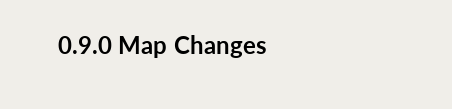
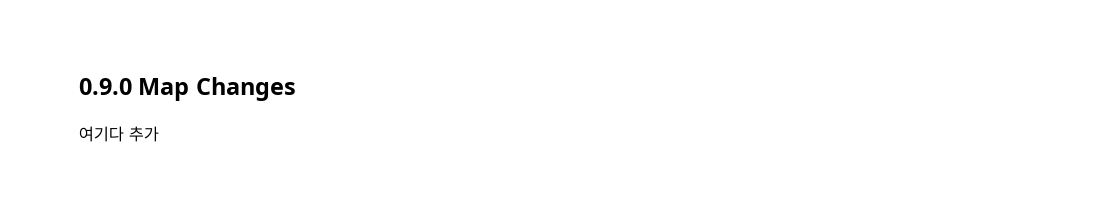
+ 여기다 추가

